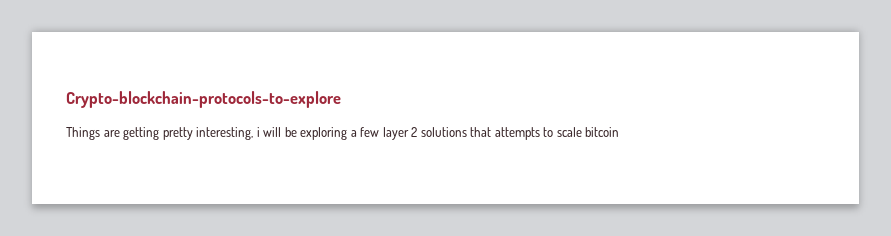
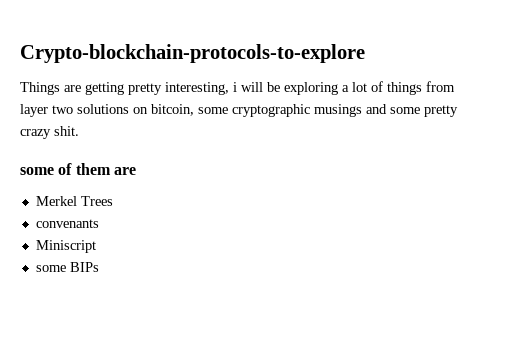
- Things are getting pretty interesting, i will be exploring a few layer 2 solutions that attempts to scale bitcoin
+ Things are getting pretty interesting, i will be exploring a lot of things from layer two solutions on bitcoin, some cryptographic musings and some pretty crazy shit.
+ some of them are
+ Merkel Trees
+ convenants
+ Miniscript
+ some BIPs

